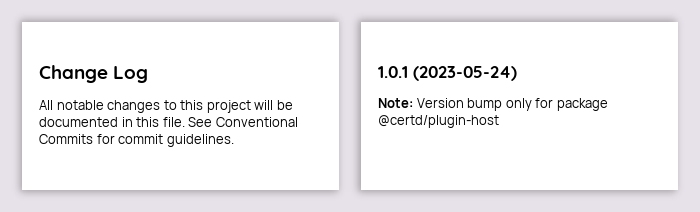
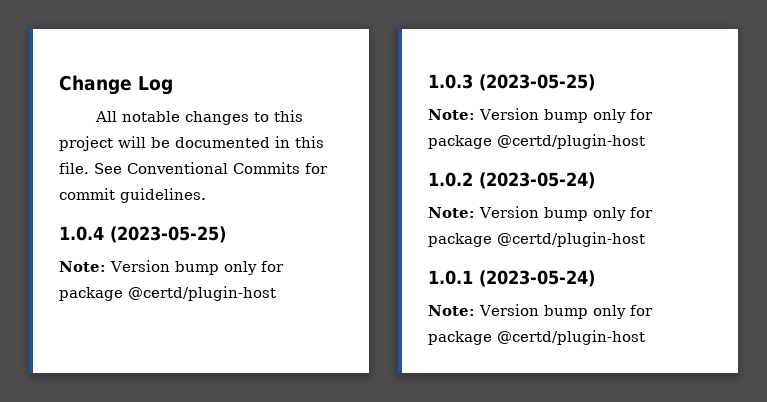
+ 1.0.4 (2023-05-25)
+ Note: Version bump only for package @certd/plugin-host
+ 1.0.3 (2023-05-25)
+ Note: Version bump only for package @certd/plugin-host
+ 1.0.2 (2023-05-24)
+ Note: Version bump only for package @certd/plugin-host

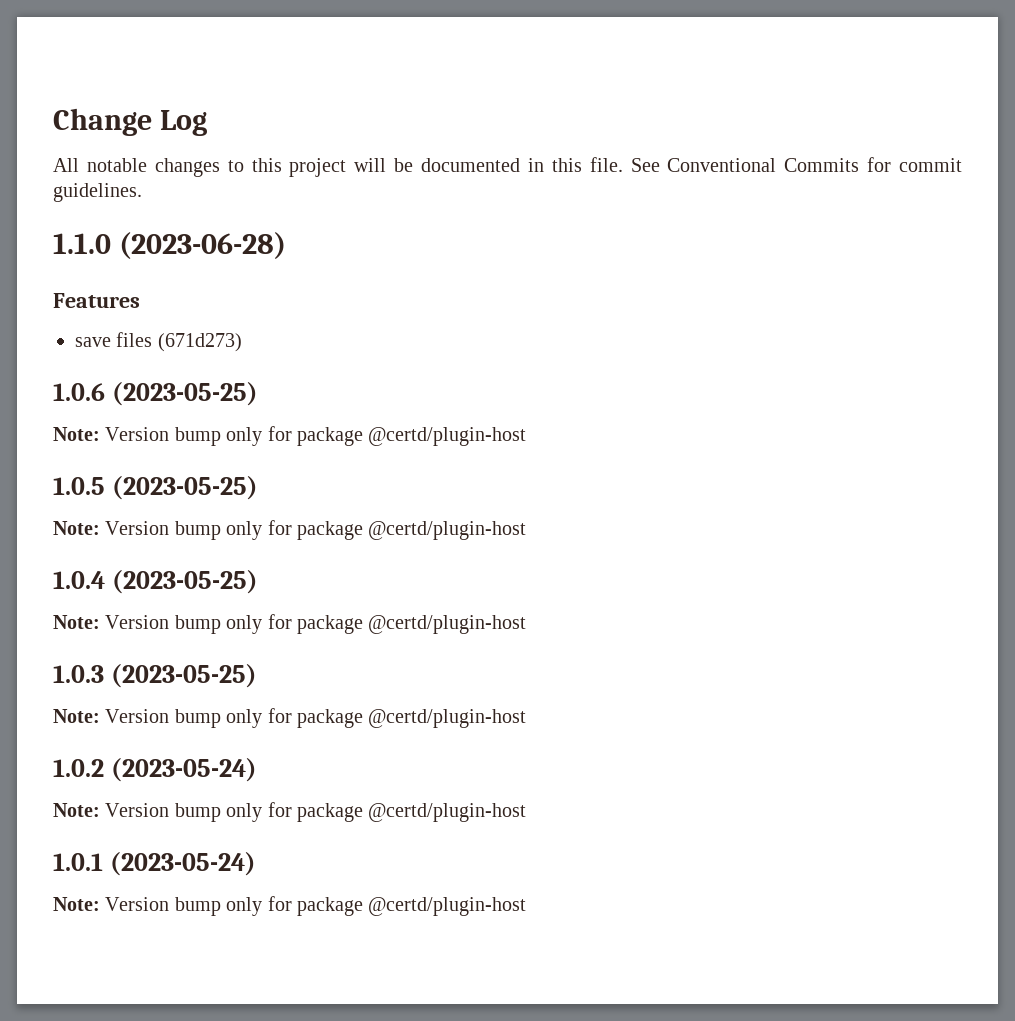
+ 1.1.0 (2023-06-28)
+ Features
+ save files (671d273)
+ 1.0.6 (2023-05-25)
+ Note: Version bump only for package @certd/plugin-host
+ 1.0.5 (2023-05-25)
+ Note: Version bump only for package @certd/plugin-host

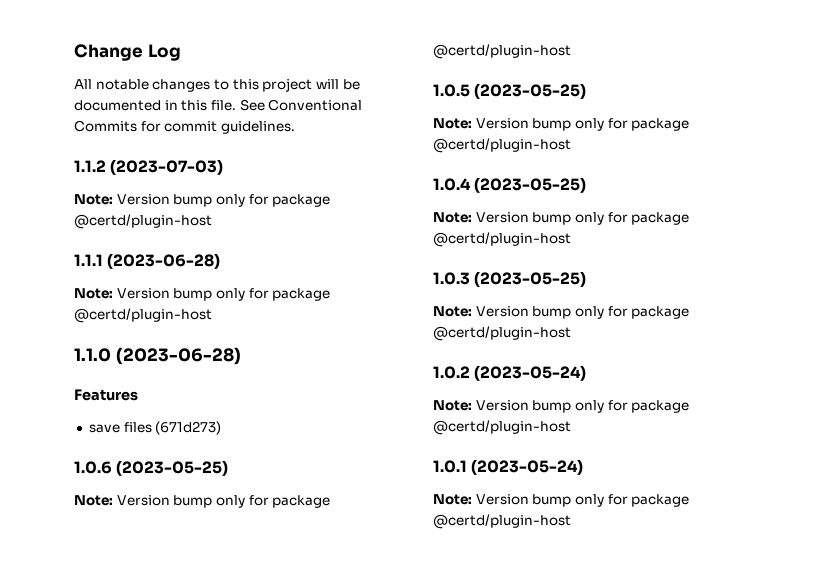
+ 1.1.2 (2023-07-03)
+ Note: Version bump only for package @certd/plugin-host
+ 1.1.1 (2023-06-28)
+ Note: Version bump only for package @certd/plugin-host

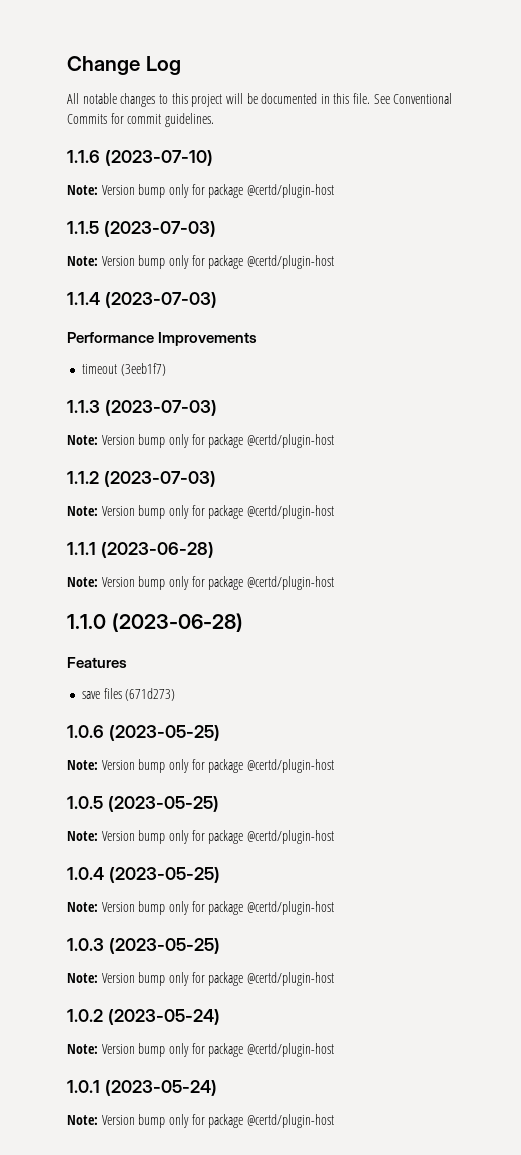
+ 1.1.6 (2023-07-10)
+ Note: Version bump only for package @certd/plugin-host
+ 1.1.5 (2023-07-03)
+ Note: Version bump only for package @certd/plugin-host
+ 1.1.4 (2023-07-03)
+ Performance Improvements
+ timeout (3eeb1f7)
+ 1.1.3 (2023-07-03)
+ Note: Version bump only for package @certd/plugin-host

